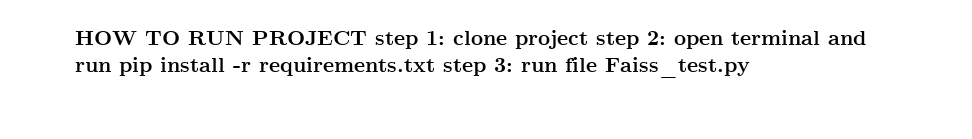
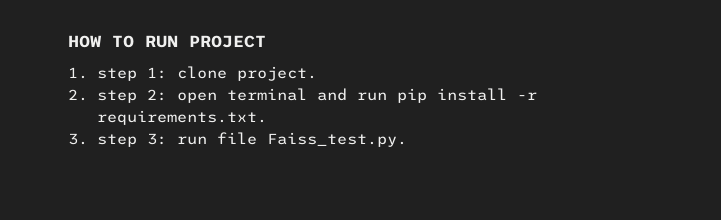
- HOW TO RUN PROJECT step 1: clone project step 2: open terminal and run pip install -r requirements.txt step 3: run file Faiss_test.py
+ HOW TO RUN PROJECT
+ 1. step 1: clone project.
+ 2. step 2: open terminal and run pip install -r requirements.txt.
+ 3. step 3: run file Faiss_test.py.

